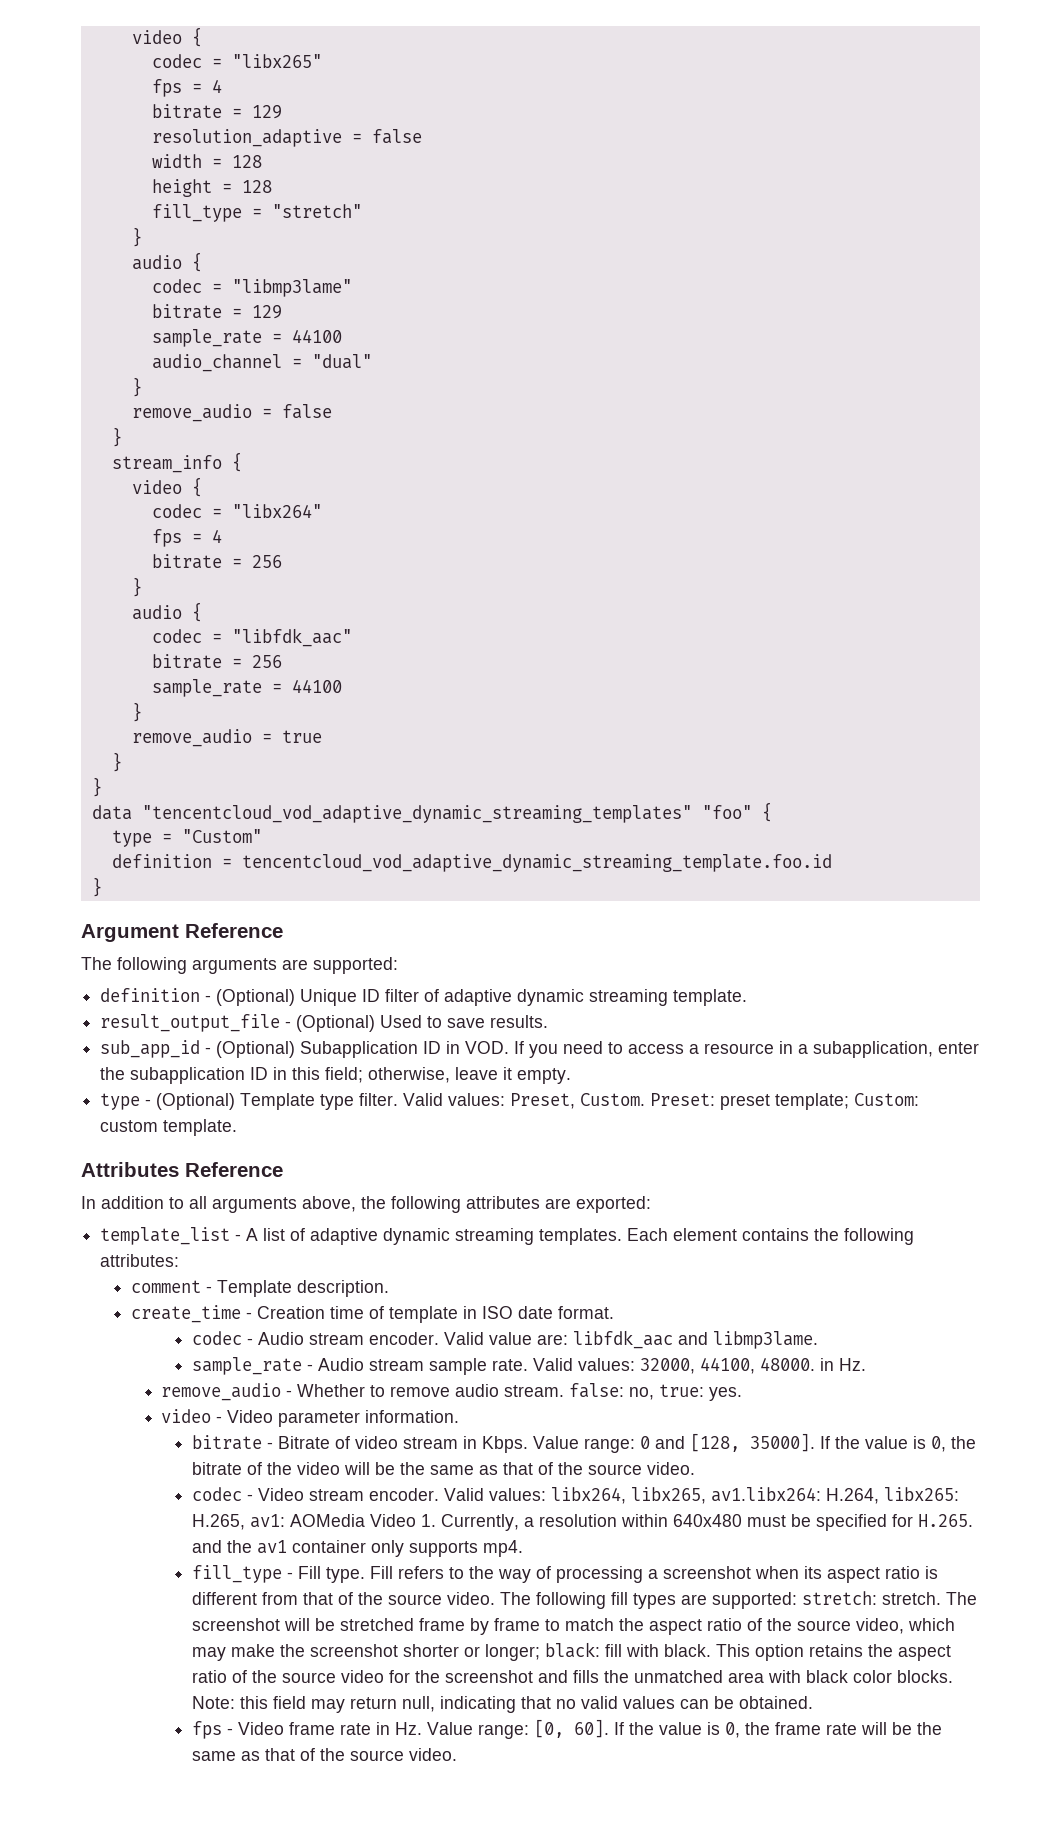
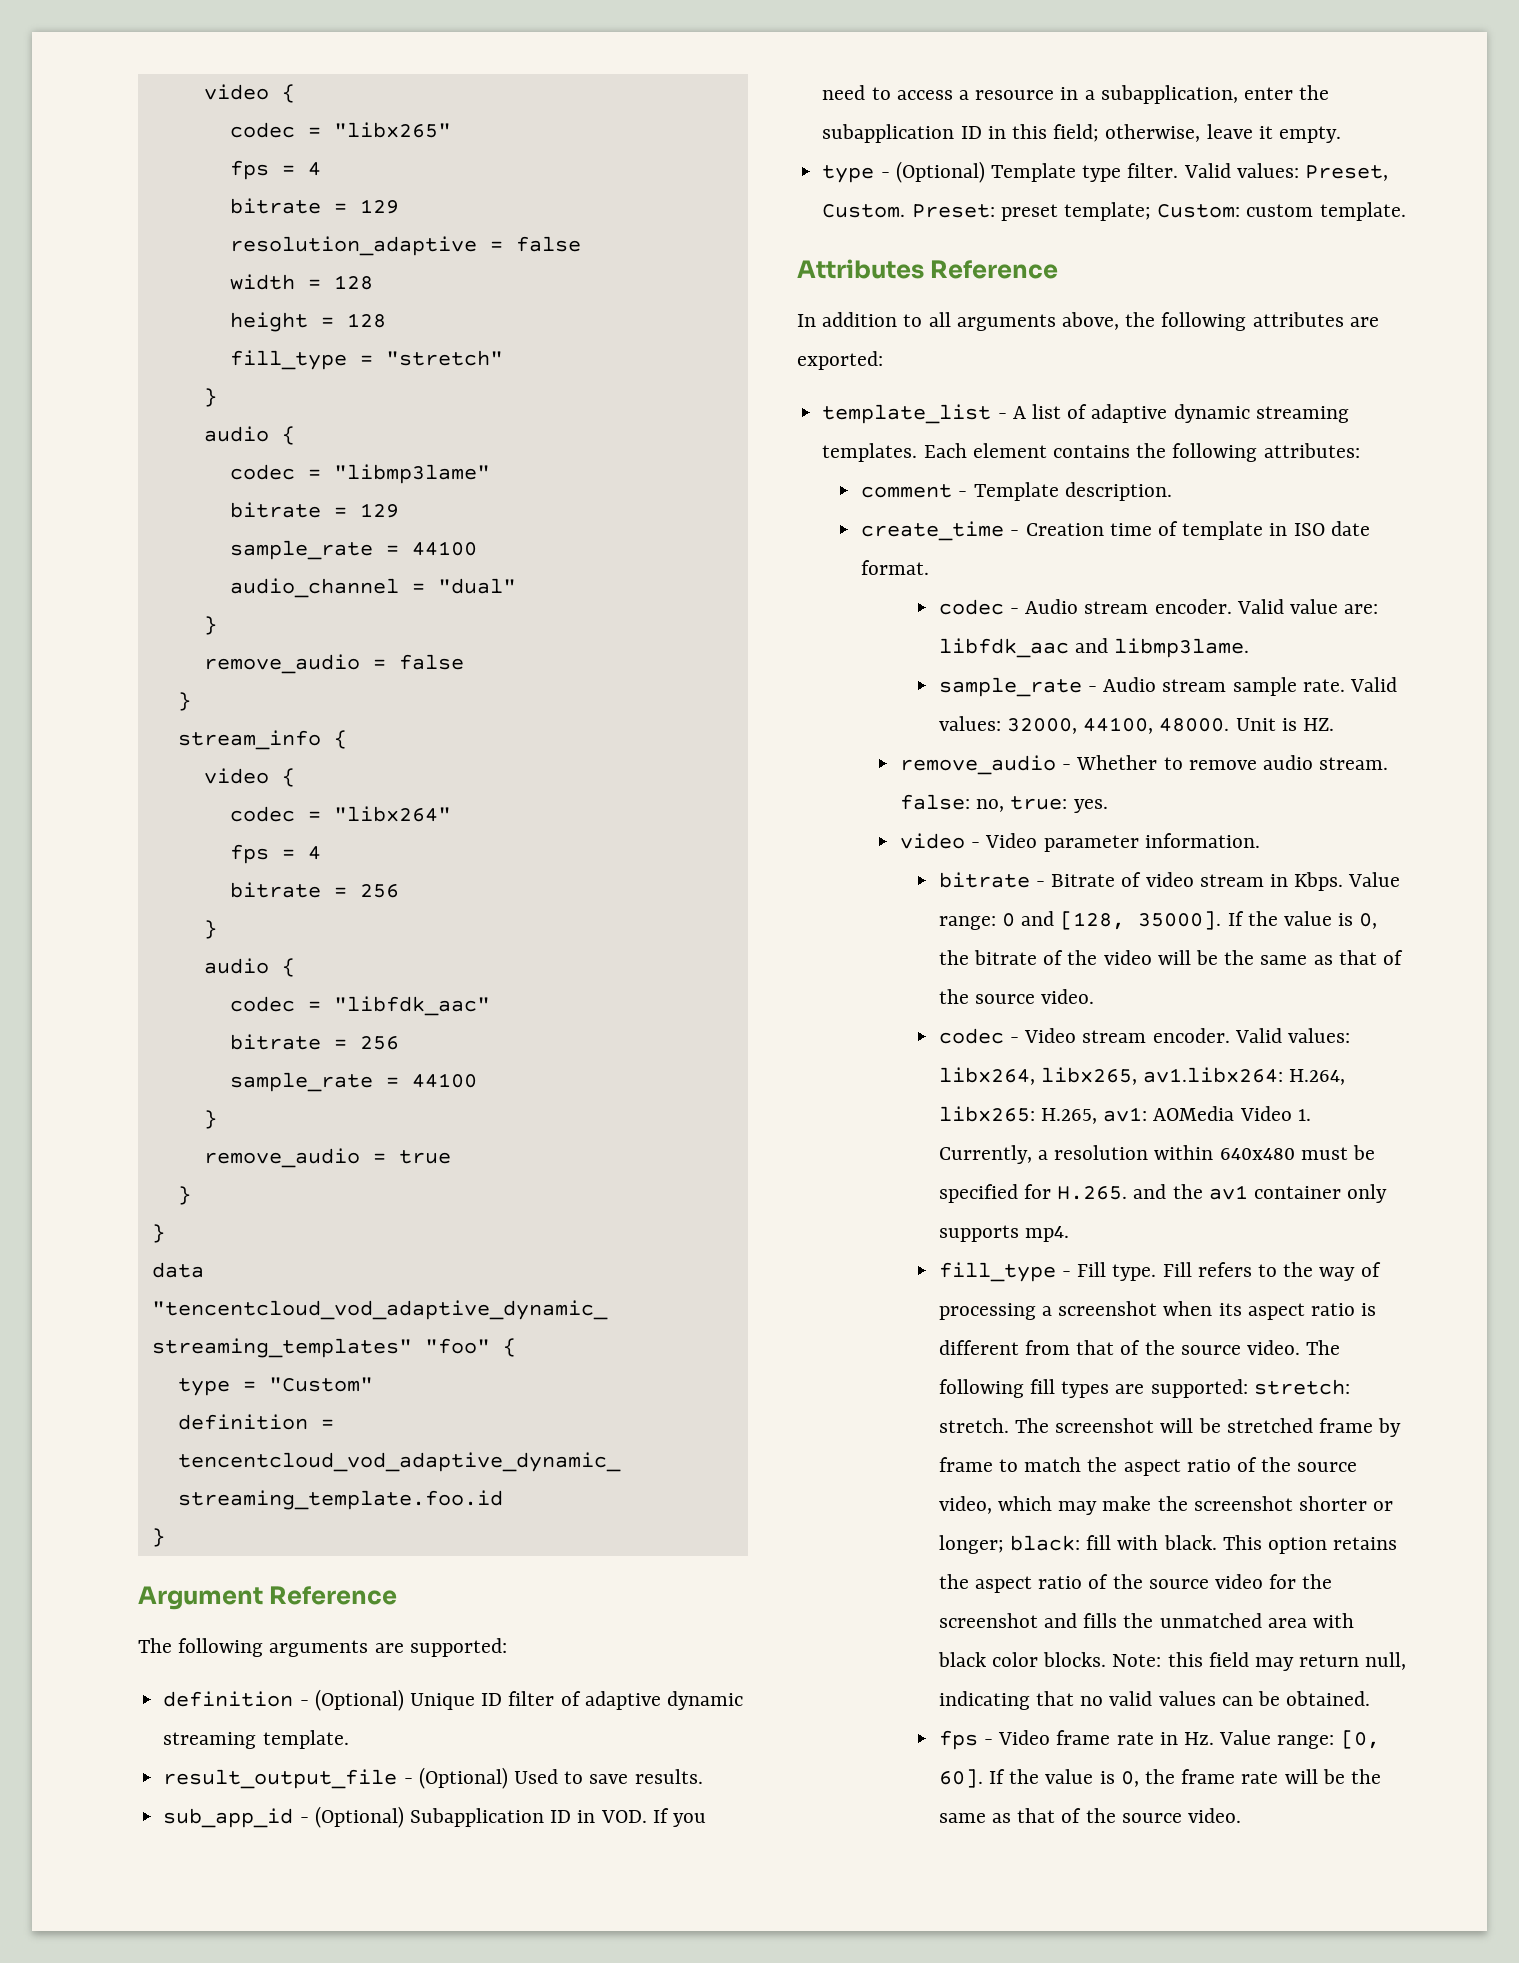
- Valid values: 32000, 44100, 48000. in Hz.
+ Valid values: 32000, 44100, 48000. Unit is HZ.

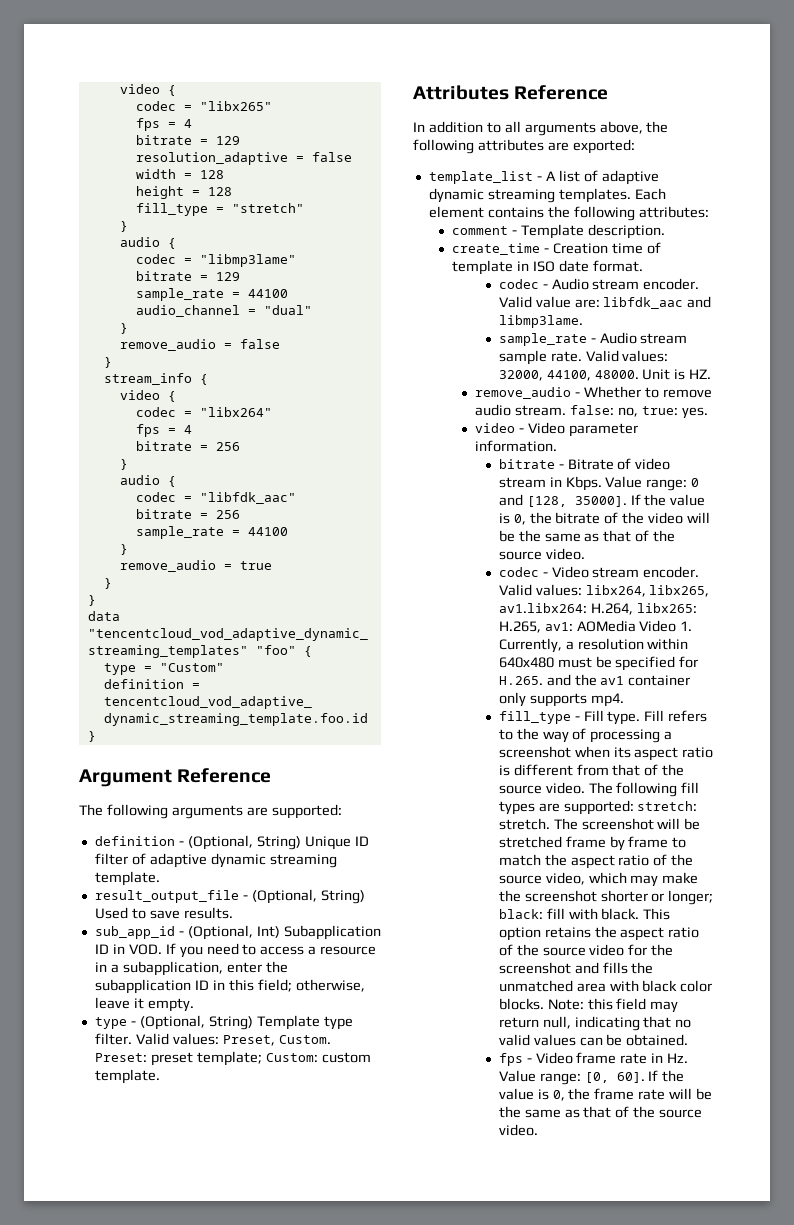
- definition - (Optional) Unique ID filter of adaptive dynamic streaming template.
+ definition - (Optional, String) Unique ID filter of adaptive dynamic streaming template.
- result_output_file - (Optional) Used to save results.
+ result_output_file - (Optional, String) Used to save results.
- sub_app_id - (Optional) Subapplication ID in VOD. If you need to access a resource in a subapplication, enter the subapplication ID in this field; otherwise, leave it empty.
+ sub_app_id - (Optional, Int) Subapplication ID in VOD. If you need to access a resource in a subapplication, enter the subapplication ID in this field; otherwise, leave it empty.
- type - (Optional) Template type filter.
+ type - (Optional, String) Template type filter.

